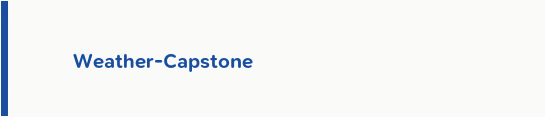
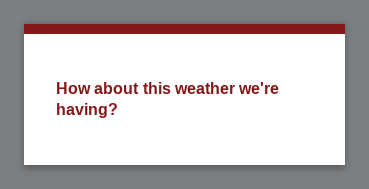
- Weather-Capstone
+ How about this weather we're having?

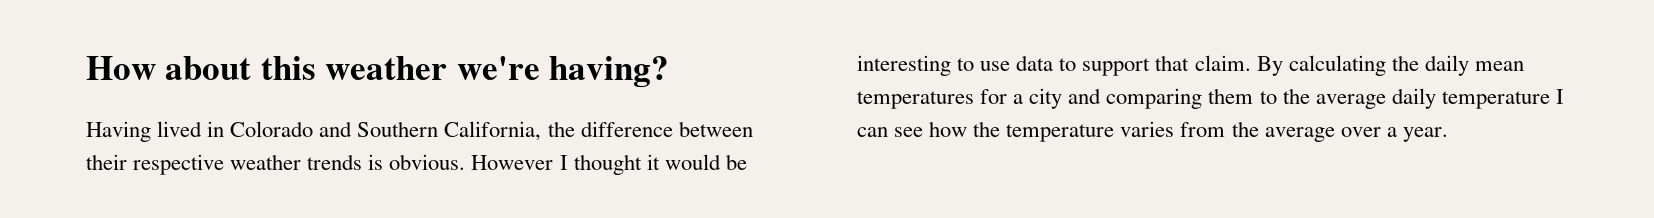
+ Having lived in Colorado and Southern California, the difference between their respective weather trends is obvious. However I thought it would be interesting to use data to support that claim. By calculating the daily mean temperatures for a city and comparing them to the average daily temperature I can see how the temperature varies from the average over a year.

